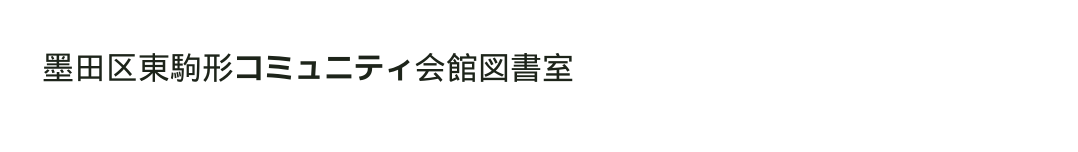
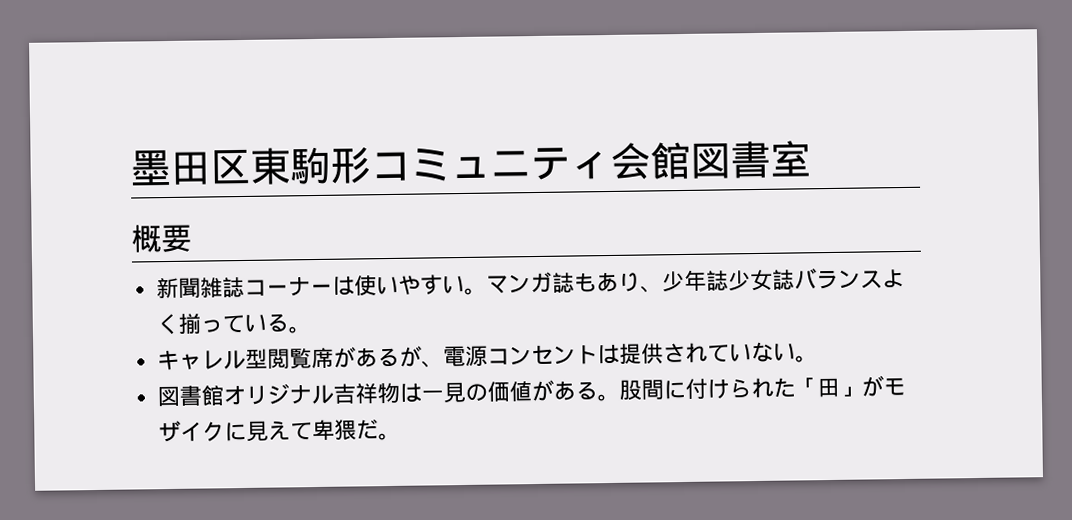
+ 概要
+ 新聞雑誌コーナーは使いやすい。マンガ誌もあり、少年誌少女誌バランスよく揃っている。
+ キャレル型閲覧席があるが、電源コンセントは提供されていない。
+ 図書館オリジナル吉祥物は一見の価値がある。股間に付けられた「田」がモザイクに見えて卑猥だ。

